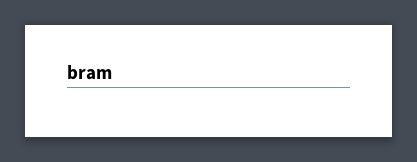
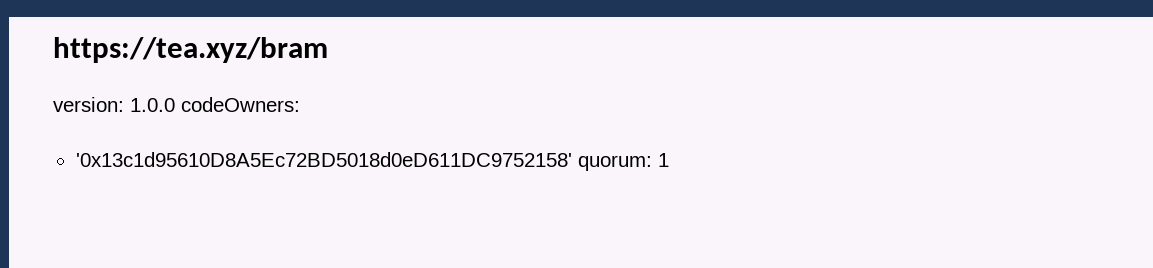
- bram
+ https://tea.xyz/bram
+ version: 1.0.0 codeOwners:
+ '0x13c1d95610D8A5Ec72BD5018d0eD611DC9752158' quorum: 1

